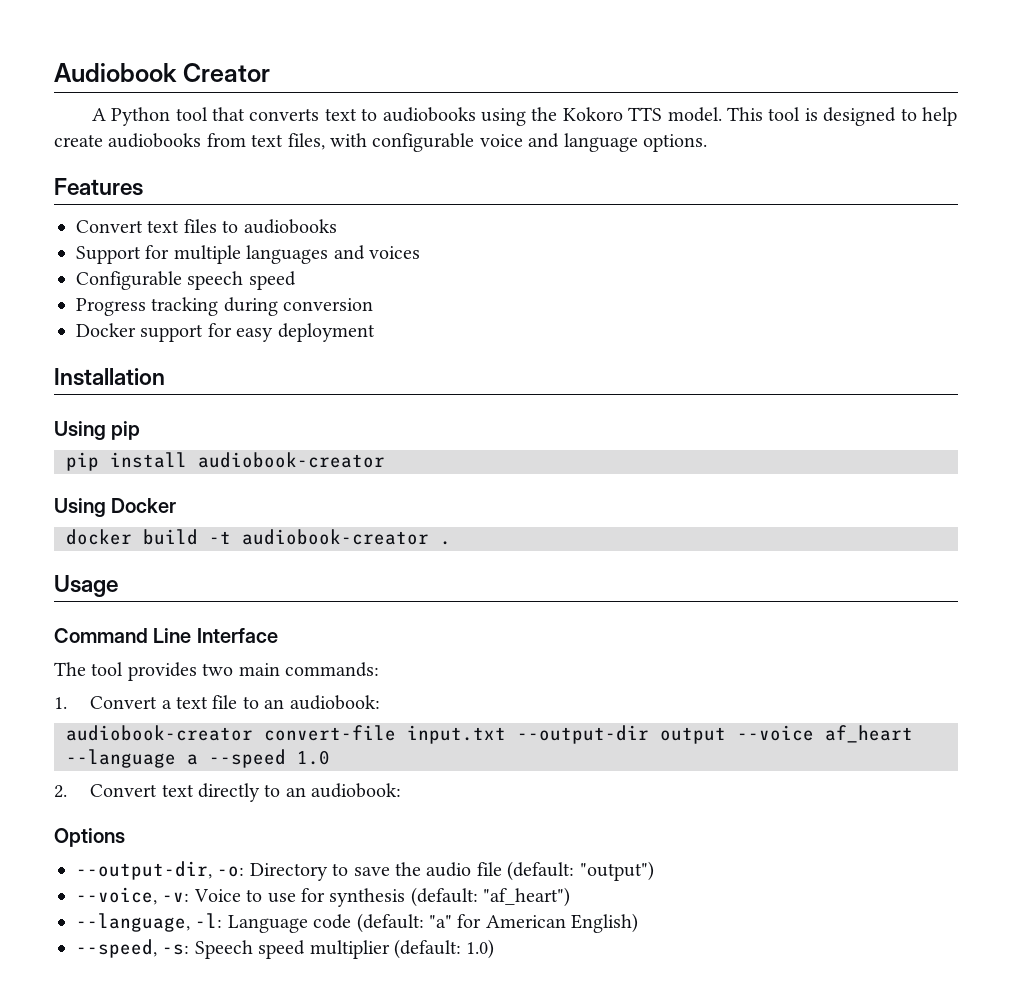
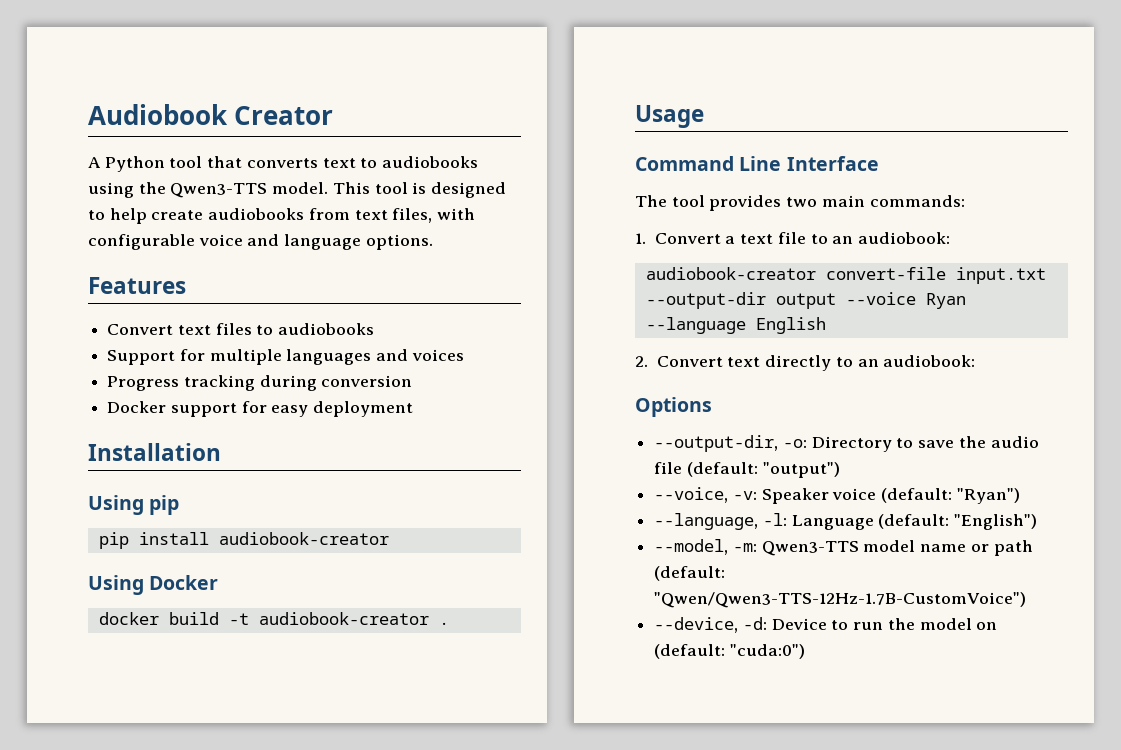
- A Python tool that converts text to audiobooks using the Kokoro TTS model.
+ A Python tool that converts text to audiobooks using the Qwen3-TTS model.
- Configurable speech speed
- audiobook-creator convert-file input.txt --output-dir output --voice af_heart --language a --speed 1.0
+ audiobook-creator convert-file input.txt --output-dir output --voice Ryan --language English
- --voice, -v: Voice to use for synthesis (default: "af_heart")
- --language, -l: Language code (default: "a" for American English)
- --speed, -s: Speech speed multiplier (default: 1.0)
+ --voice, -v: Speaker voice (default: "Ryan")
+ --language, -l: Language (default: "English")
+ --model, -m: Qwen3-TTS model name or path (default: "Qwen/Qwen3-TTS-12Hz-1.7B-CustomVoice")
+ --device, -d: Device to run the model on (default: "cuda:0")

